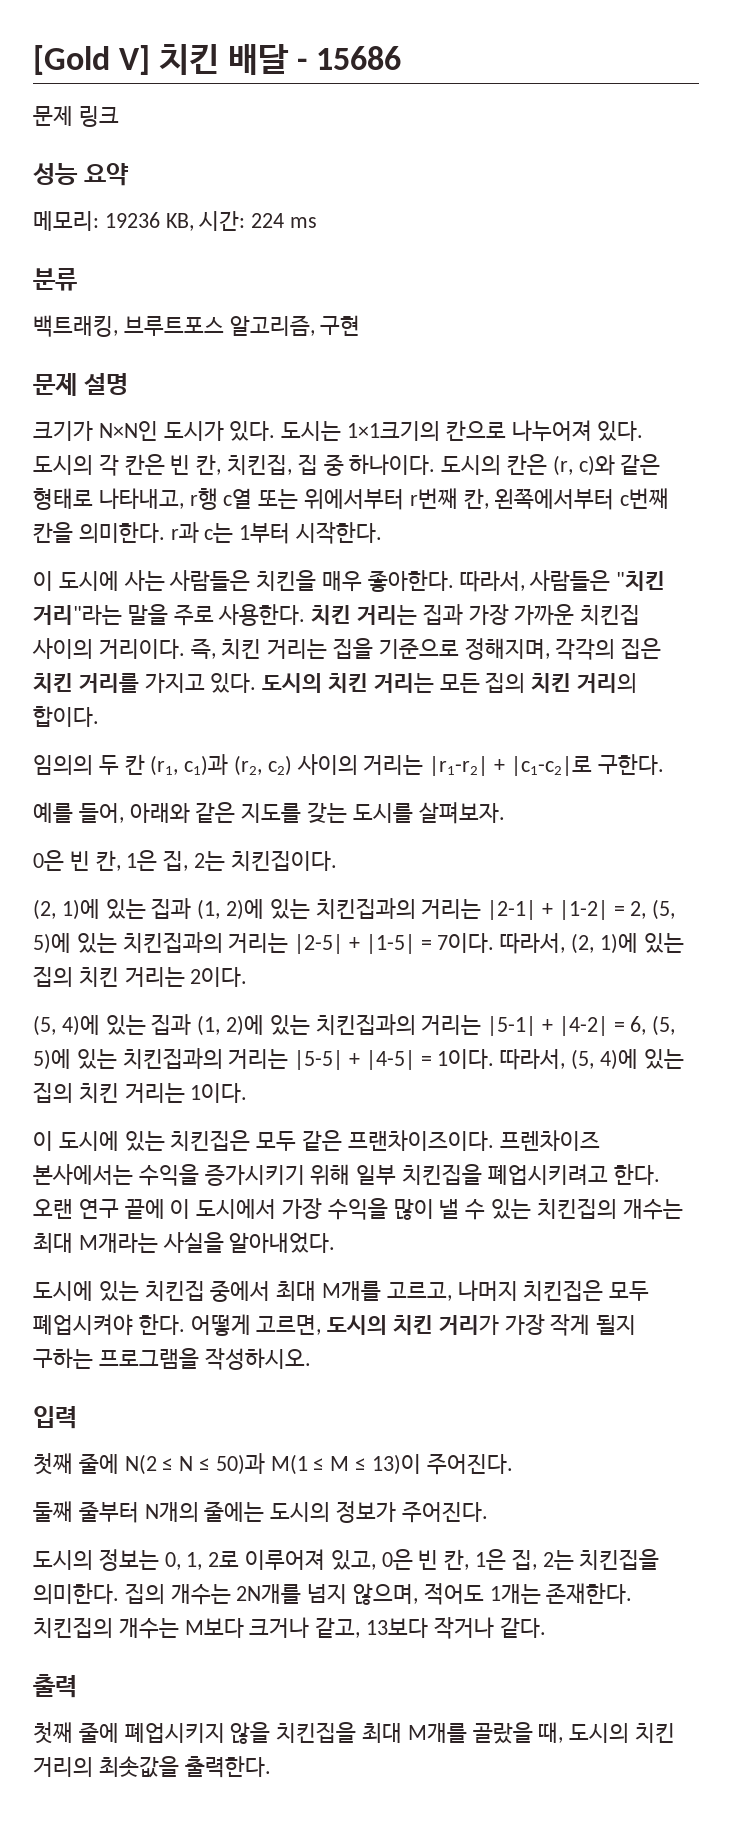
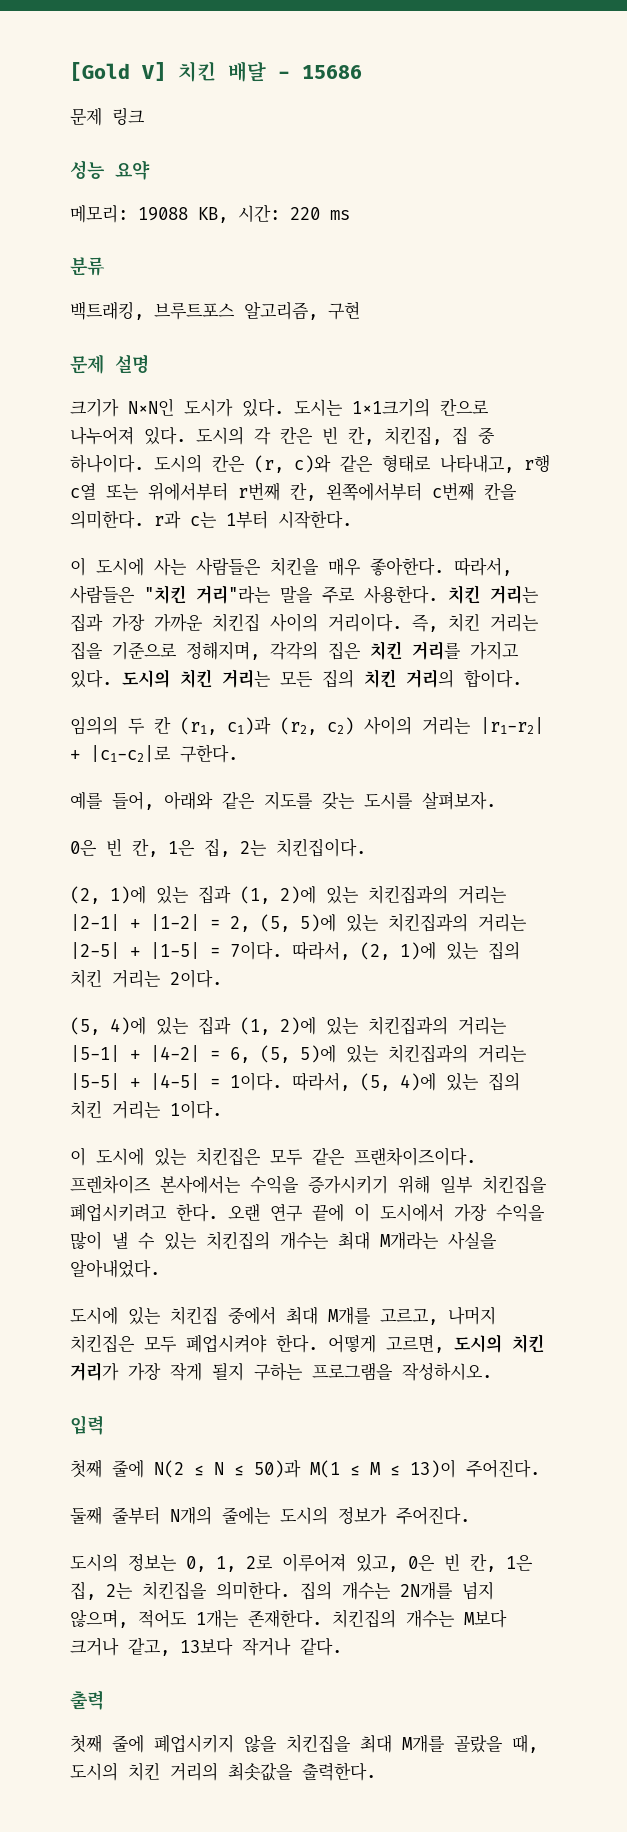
- 메모리: 19236 KB, 시간: 224 ms
+ 메모리: 19088 KB, 시간: 220 ms

